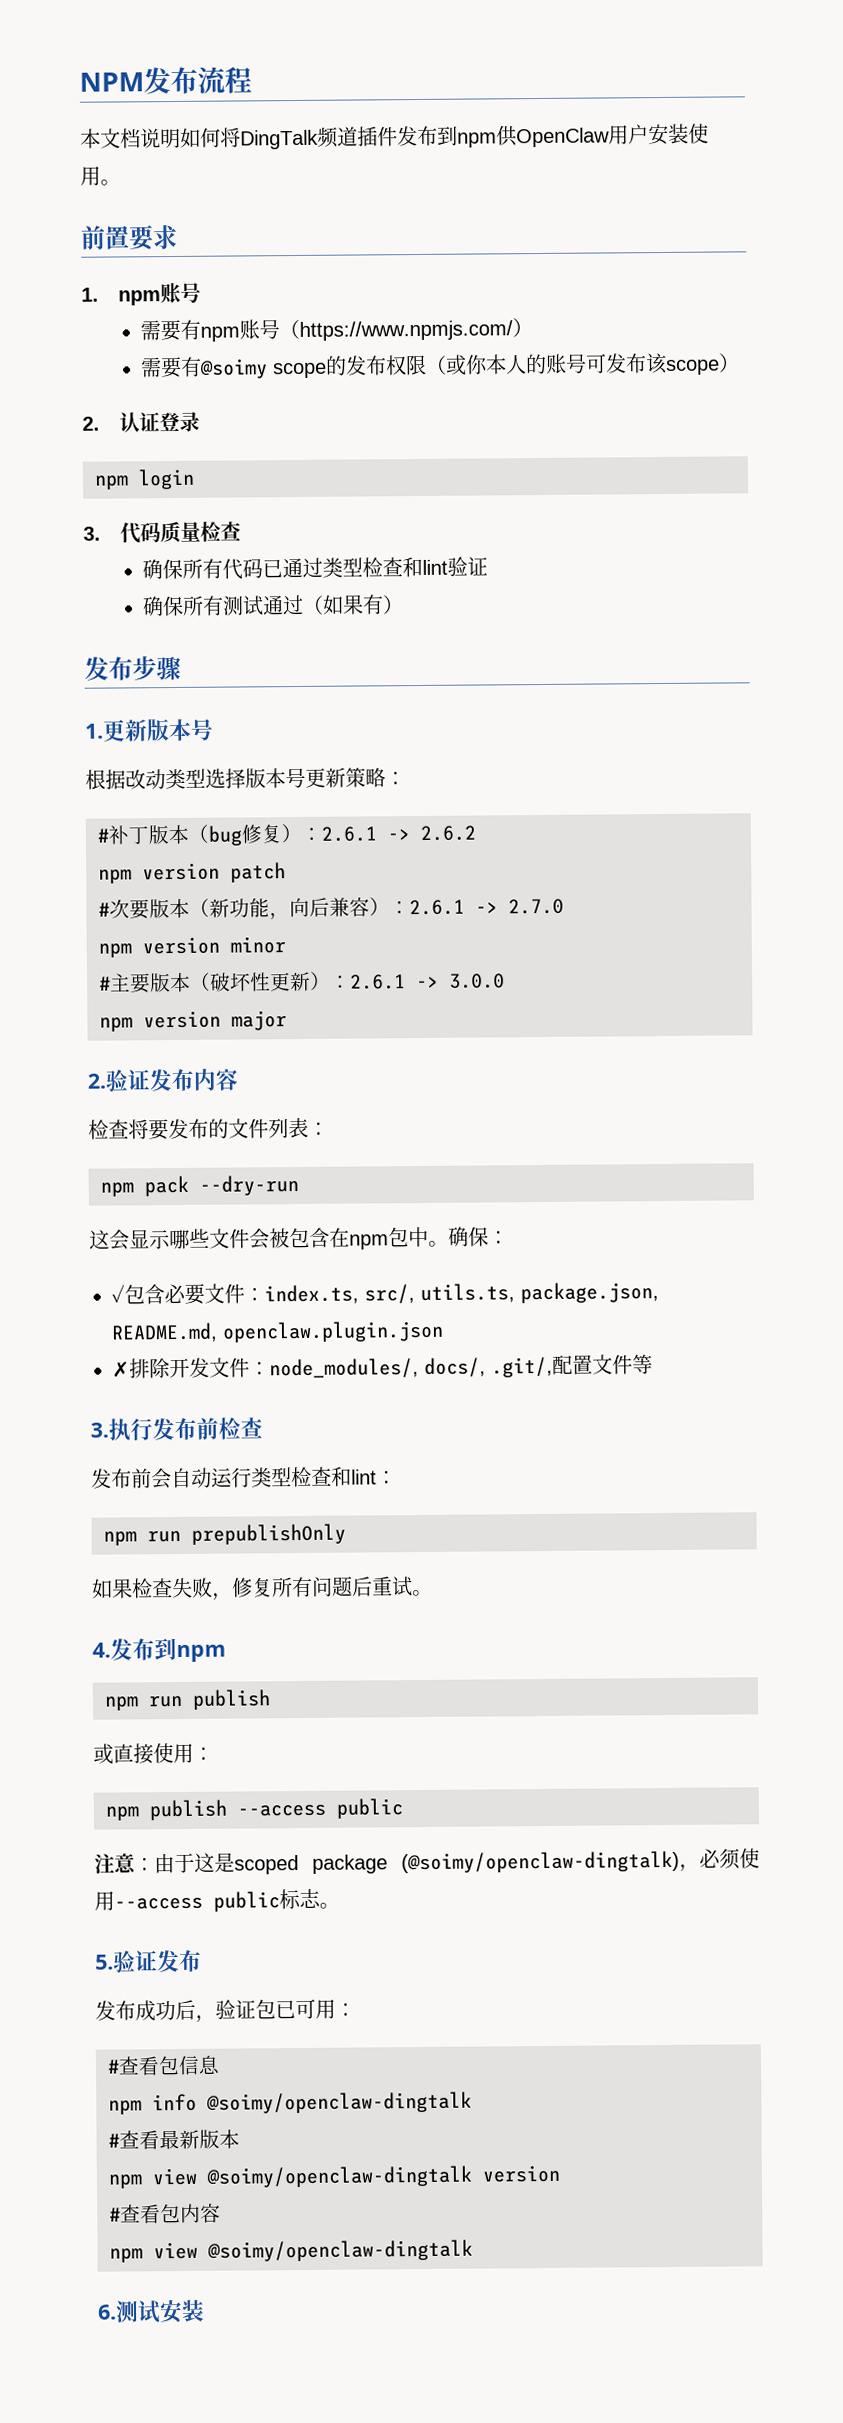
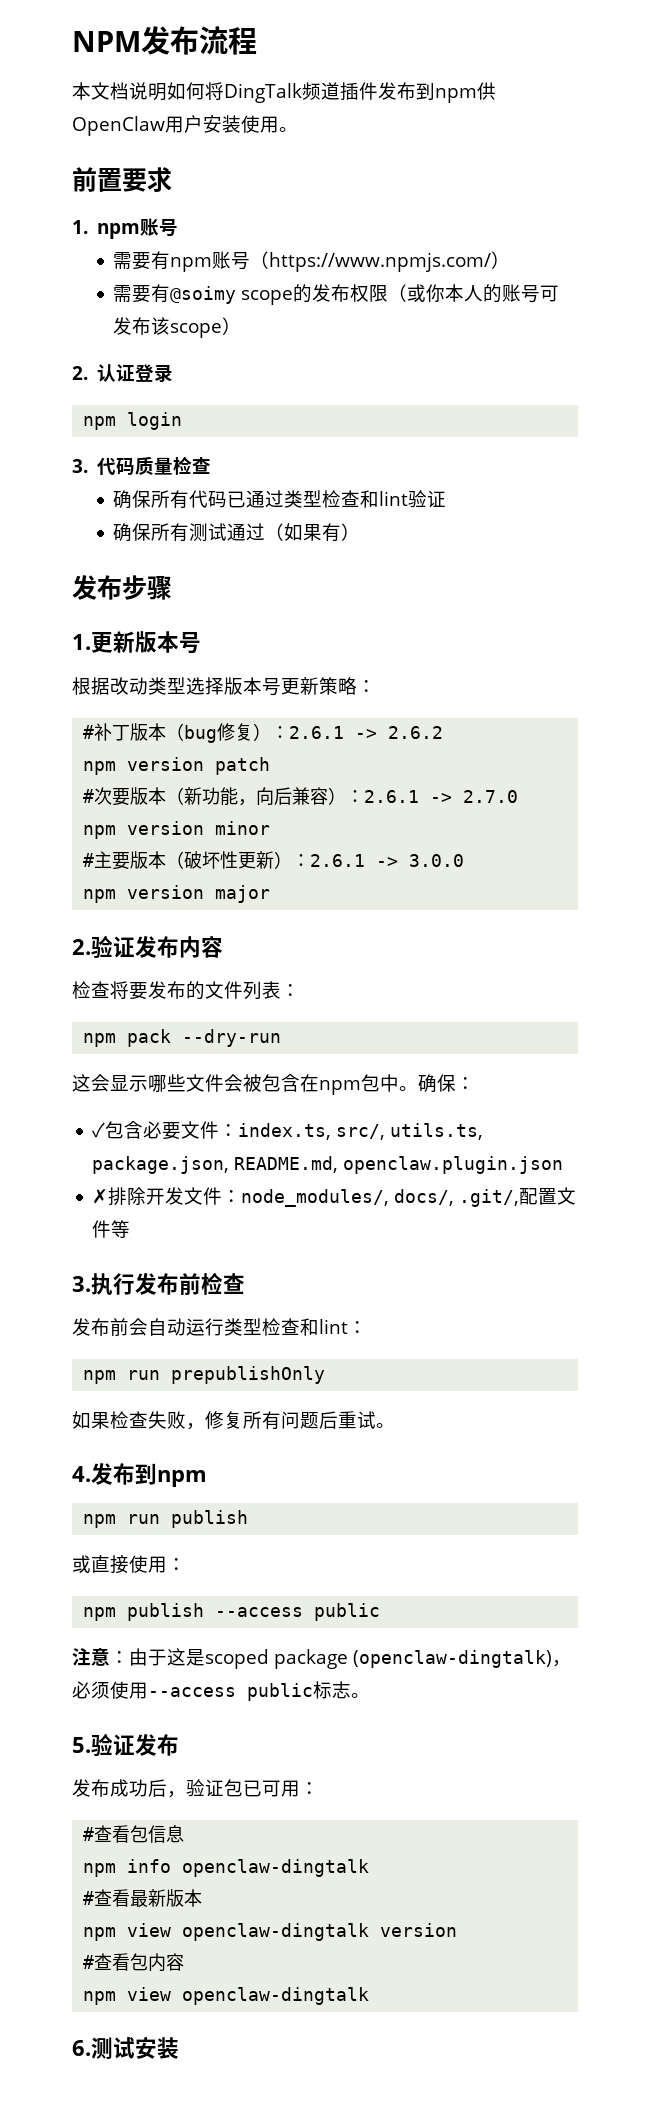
- 注意：由于这是scoped package (@soimy/openclaw-dingtalk)，必须使用--access public标志。
+ 注意：由于这是scoped package (openclaw-dingtalk)，必须使用--access public标志。
- npm info @soimy/openclaw-dingtalk
+ npm info openclaw-dingtalk
- npm view @soimy/openclaw-dingtalk version
+ npm view openclaw-dingtalk version
  #查看包内容
- npm view @soimy/openclaw-dingtalk
+ npm view openclaw-dingtalk

